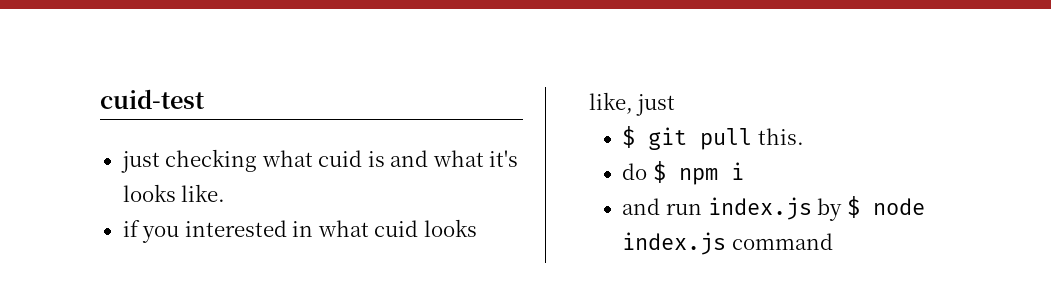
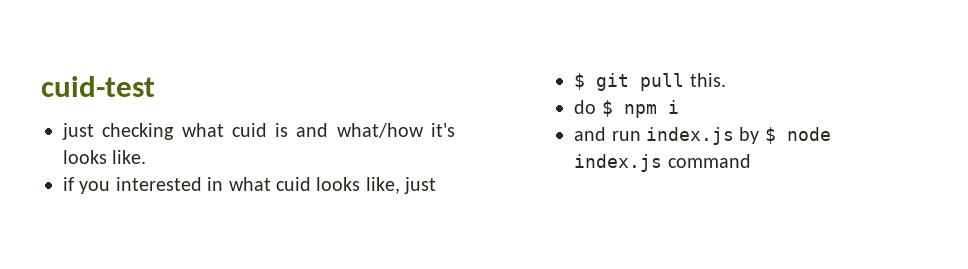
- just checking what cuid is and what it's looks like.
+ just checking what cuid is and what/how it's looks like.

